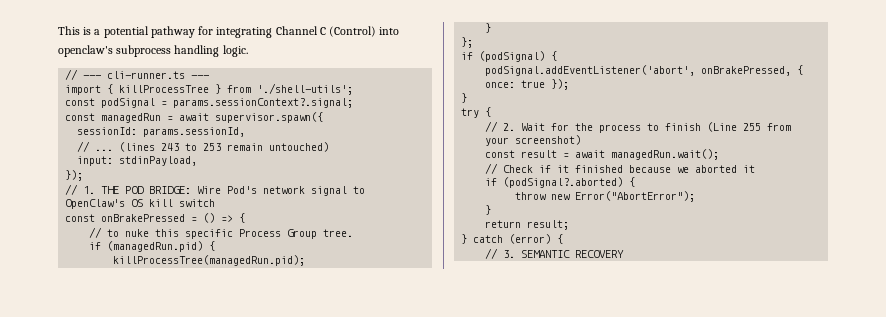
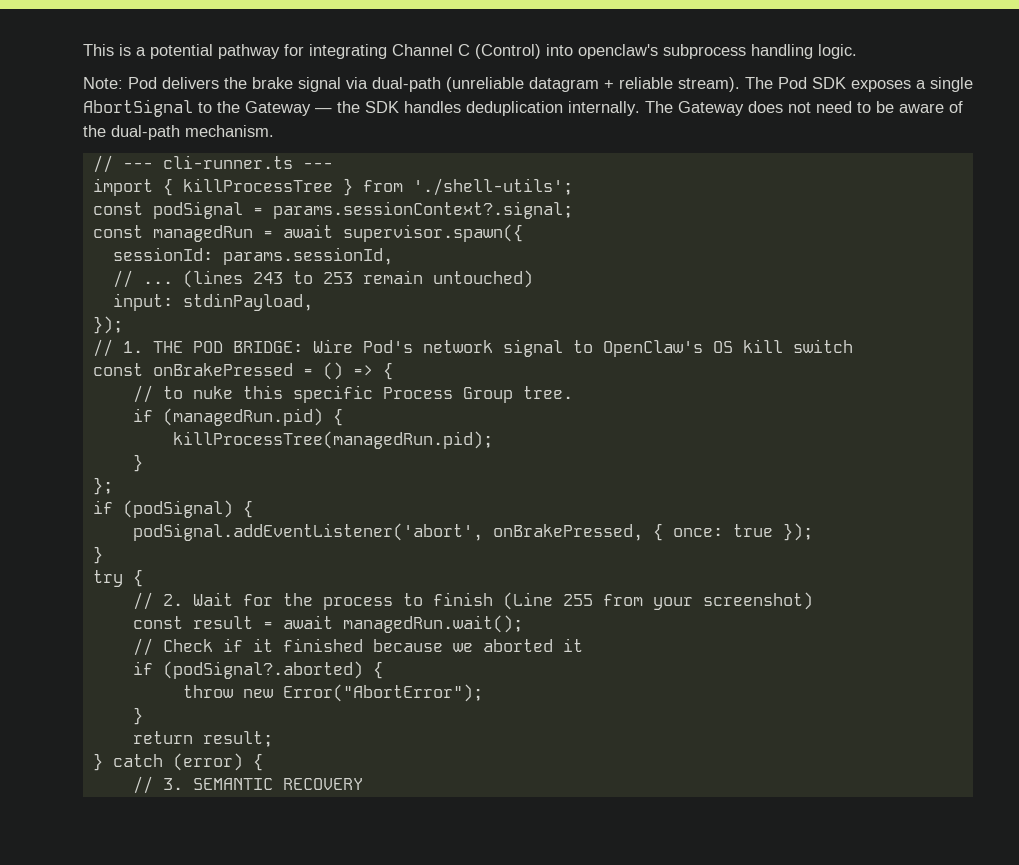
+ Note: Pod delivers the brake signal via dual-path (unreliable datagram + reliable stream). The Pod SDK exposes a single AbortSignal to the Gateway — the SDK handles deduplication internally. The Gateway does not need to be aware of the dual-path mechanism.

